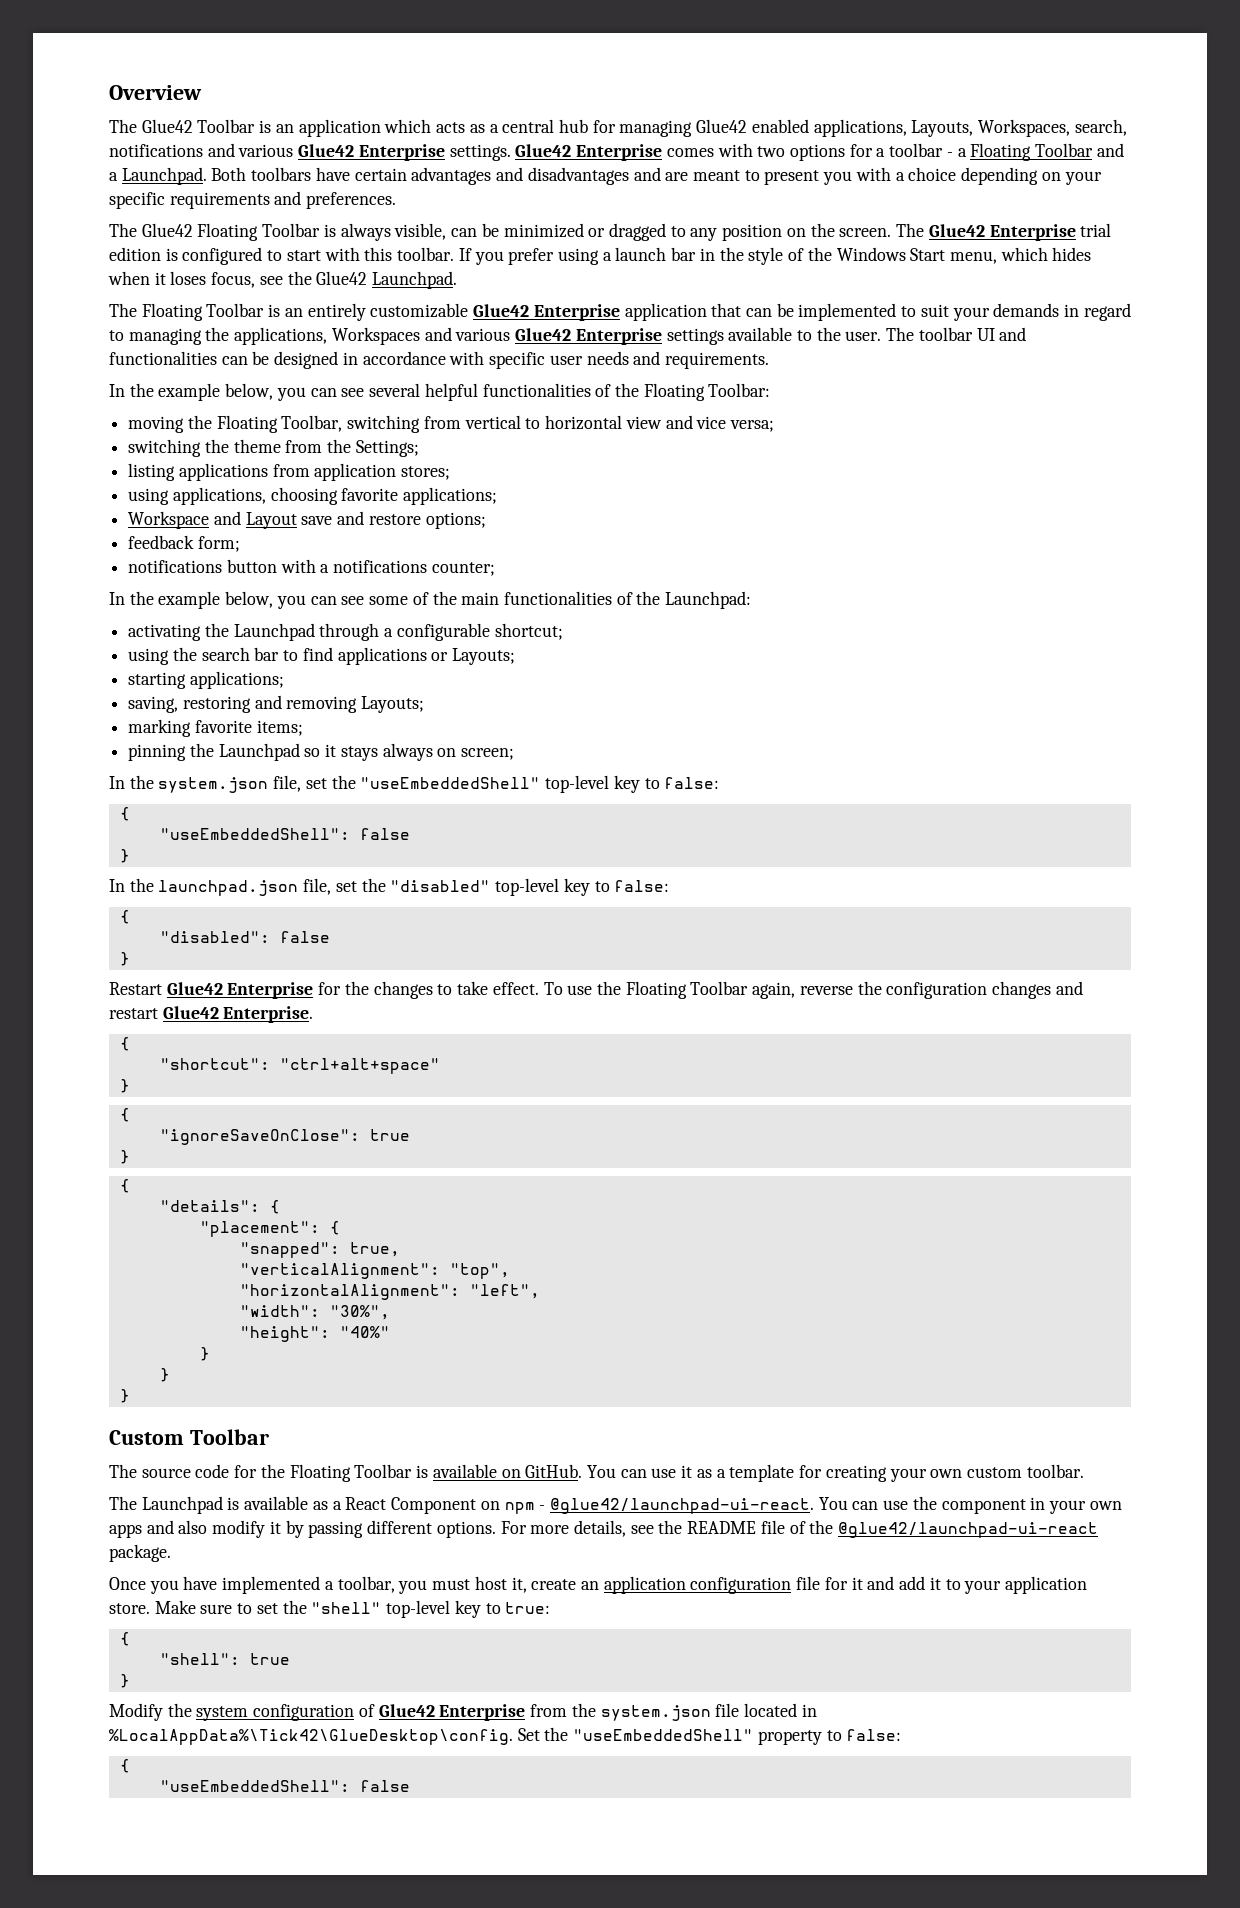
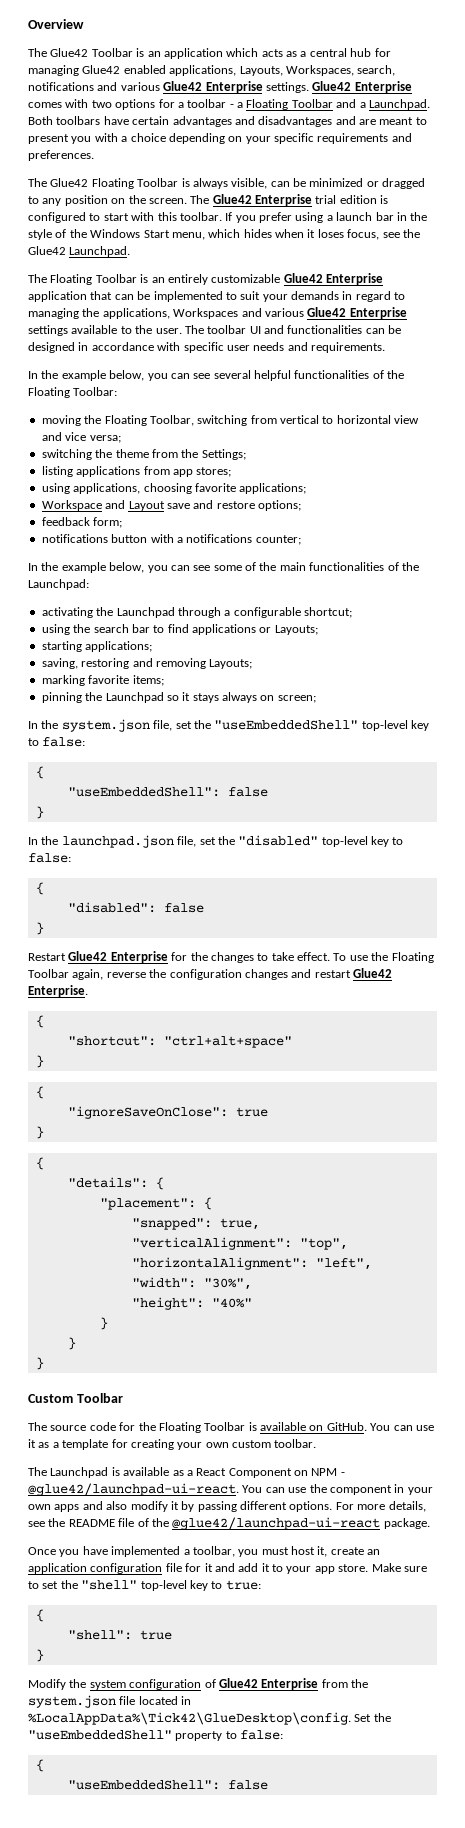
- listing applications from application stores;
+ listing applications from app stores;
- The Launchpad is available as a React Component on npm - @glue42/launchpad-ui-react.
+ The Launchpad is available as a React Component on NPM - @glue42/launchpad-ui-react.
- Once you have implemented a toolbar, you must host it, create an application configuration file for it and add it to your application store.
+ Once you have implemented a toolbar, you must host it, create an application configuration file for it and add it to your app store.

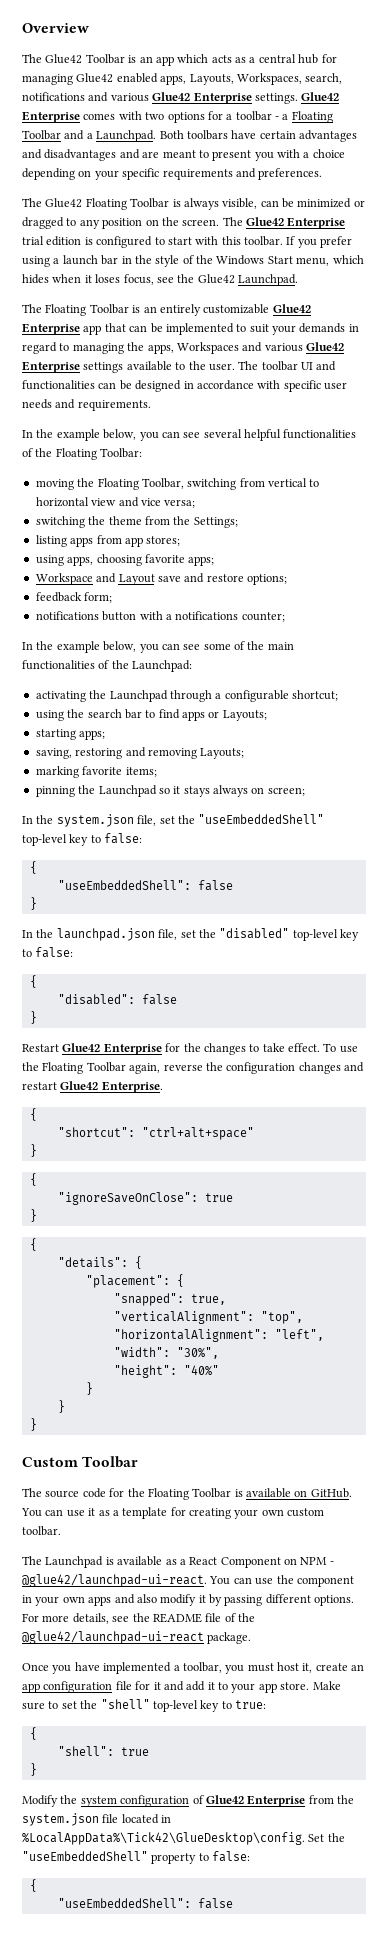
- The Glue42 Toolbar is an application which acts as a central hub for managing Glue42 enabled applications, Layouts, Workspaces, search, notifications and various Glue42 Enterprise settings.
+ The Glue42 Toolbar is an app which acts as a central hub for managing Glue42 enabled apps, Layouts, Workspaces, search, notifications and various Glue42 Enterprise settings.
- The Floating Toolbar is an entirely customizable Glue42 Enterprise application that can be implemented to suit your demands in regard to managing the applications, Workspaces and various Glue42 Enterprise settings available to the user.
+ The Floating Toolbar is an entirely customizable Glue42 Enterprise app that can be implemented to suit your demands in regard to managing the apps, Workspaces and various Glue42 Enterprise settings available to the user.
- listing applications from app stores;
+ listing apps from app stores;
- using applications, choosing favorite applications;
+ using apps, choosing favorite apps;
- using the search bar to find applications or Layouts;
+ using the search bar to find apps or Layouts;
- starting applications;
+ starting apps;
- Once you have implemented a toolbar, you must host it, create an application configuration file for it and add it to your app store.
+ Once you have implemented a toolbar, you must host it, create an app configuration file for it and add it to your app store.

